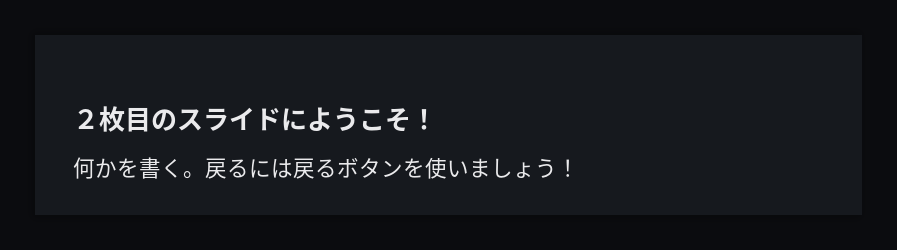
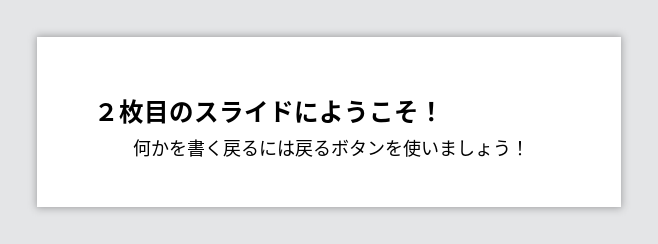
- 何かを書く。戻るには戻るボタンを使いましょう！
+ 何かを書く戻るには戻るボタンを使いましょう！

